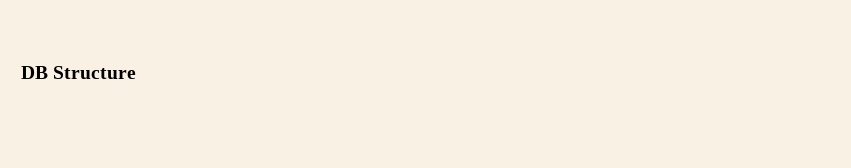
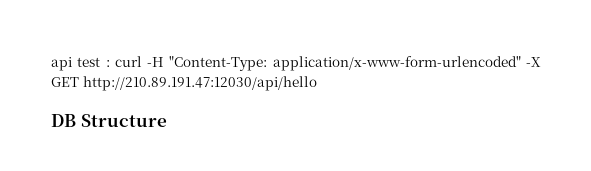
+ api test : curl -H "Content-Type: application/x-www-form-urlencoded" -X GET http://210.89.191.47:12030/api/hello

